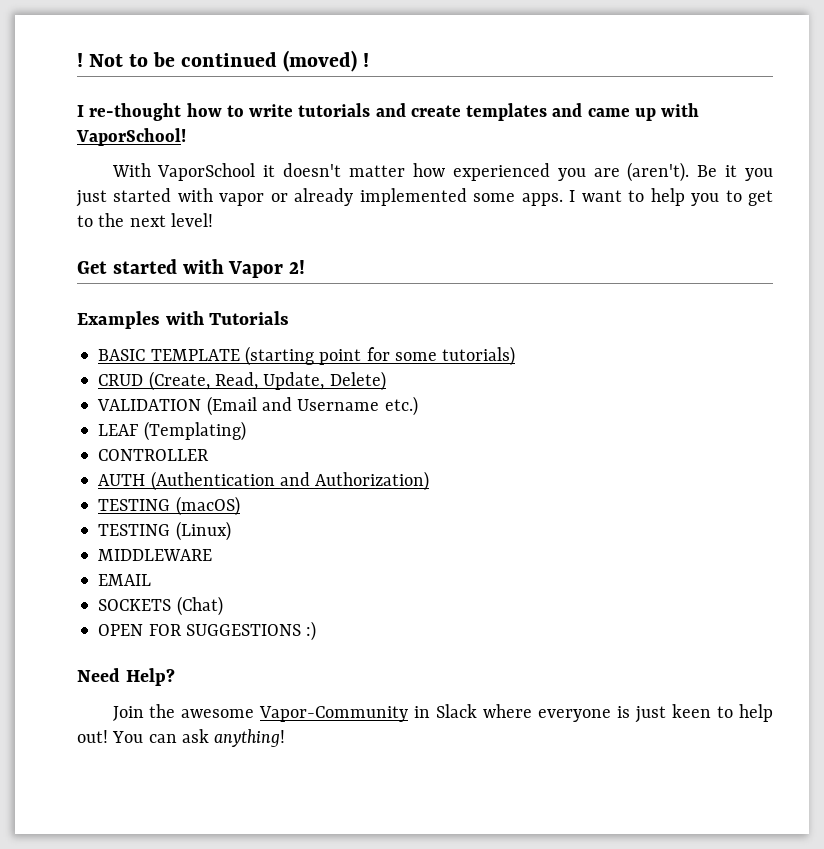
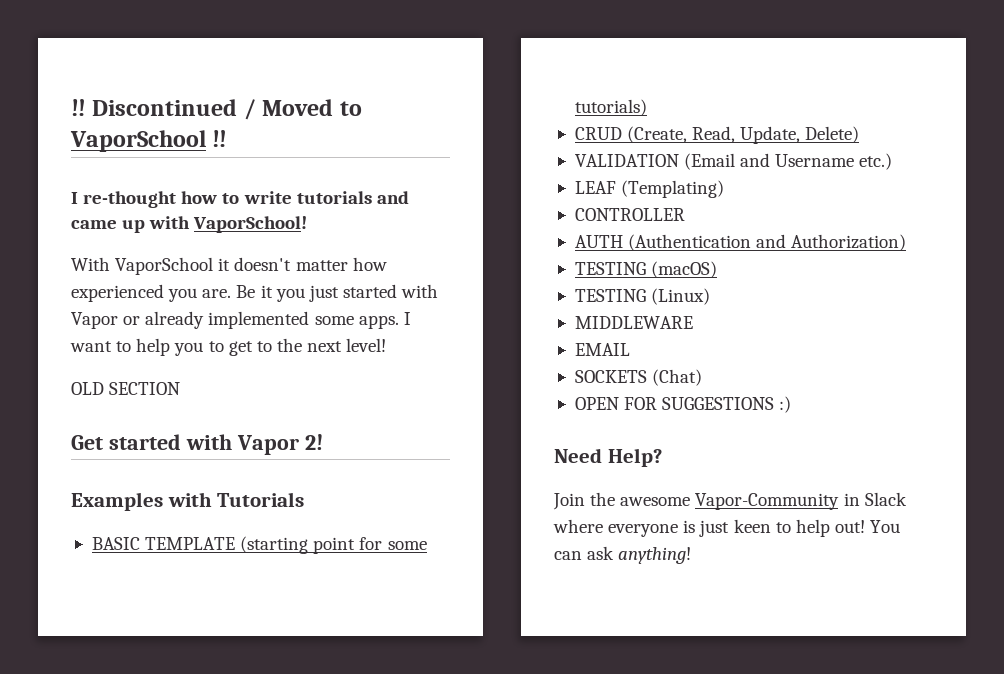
- ! Not to be continued (moved) !
+ ‼ Discontinued / Moved to VaporSchool ‼
- I re-thought how to write tutorials and create templates and came up with VaporSchool!
+ I re-thought how to write tutorials and came up with VaporSchool!
- With VaporSchool it doesn't matter how experienced you are (aren't).
+ With VaporSchool it doesn't matter how experienced you are.
- Be it you just started with vapor or already implemented some apps.
+ Be it you just started with Vapor or already implemented some apps.
+ OLD SECTION

